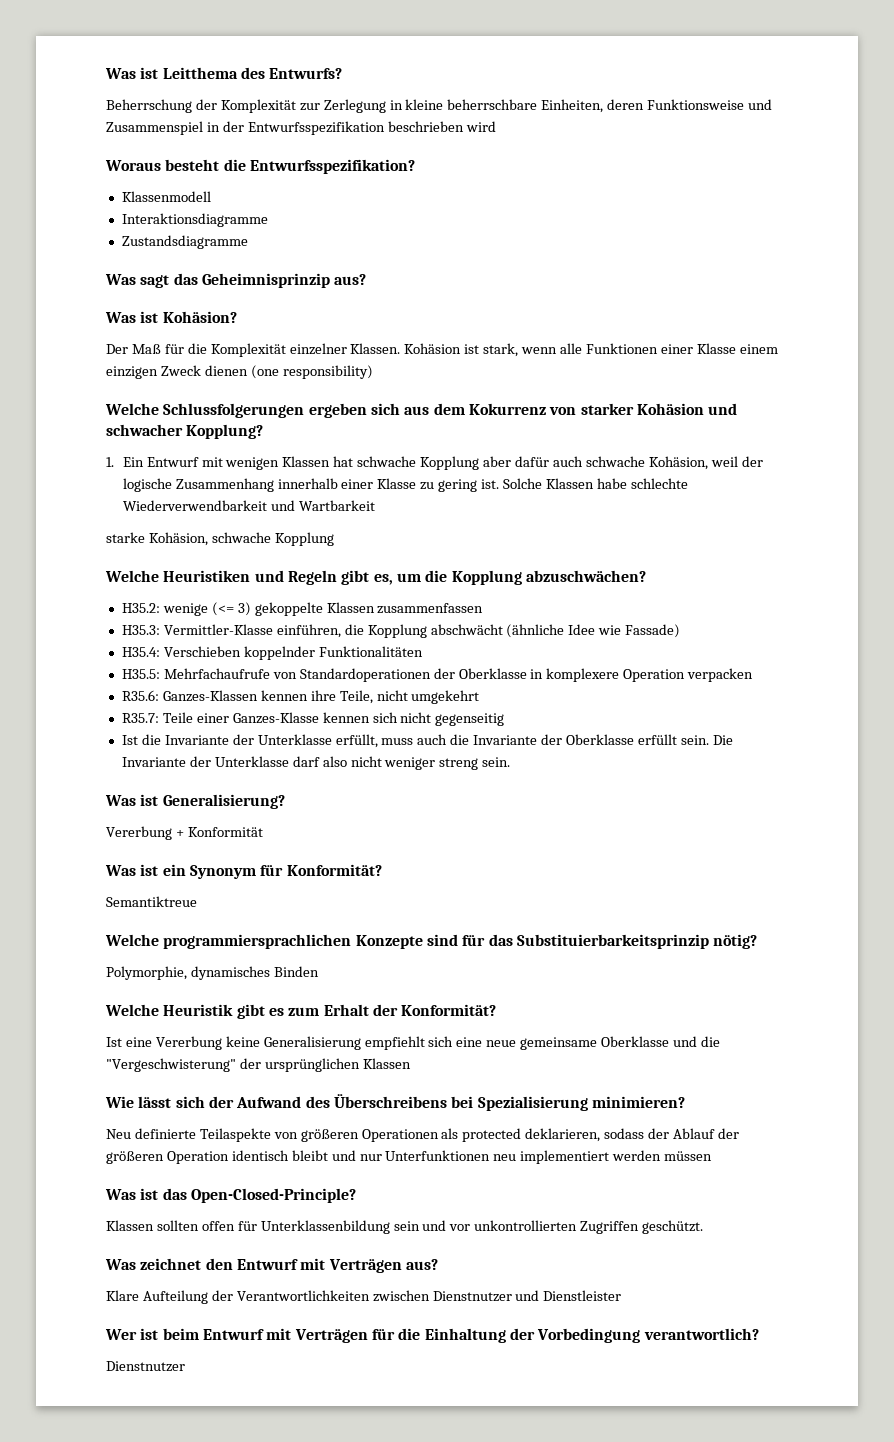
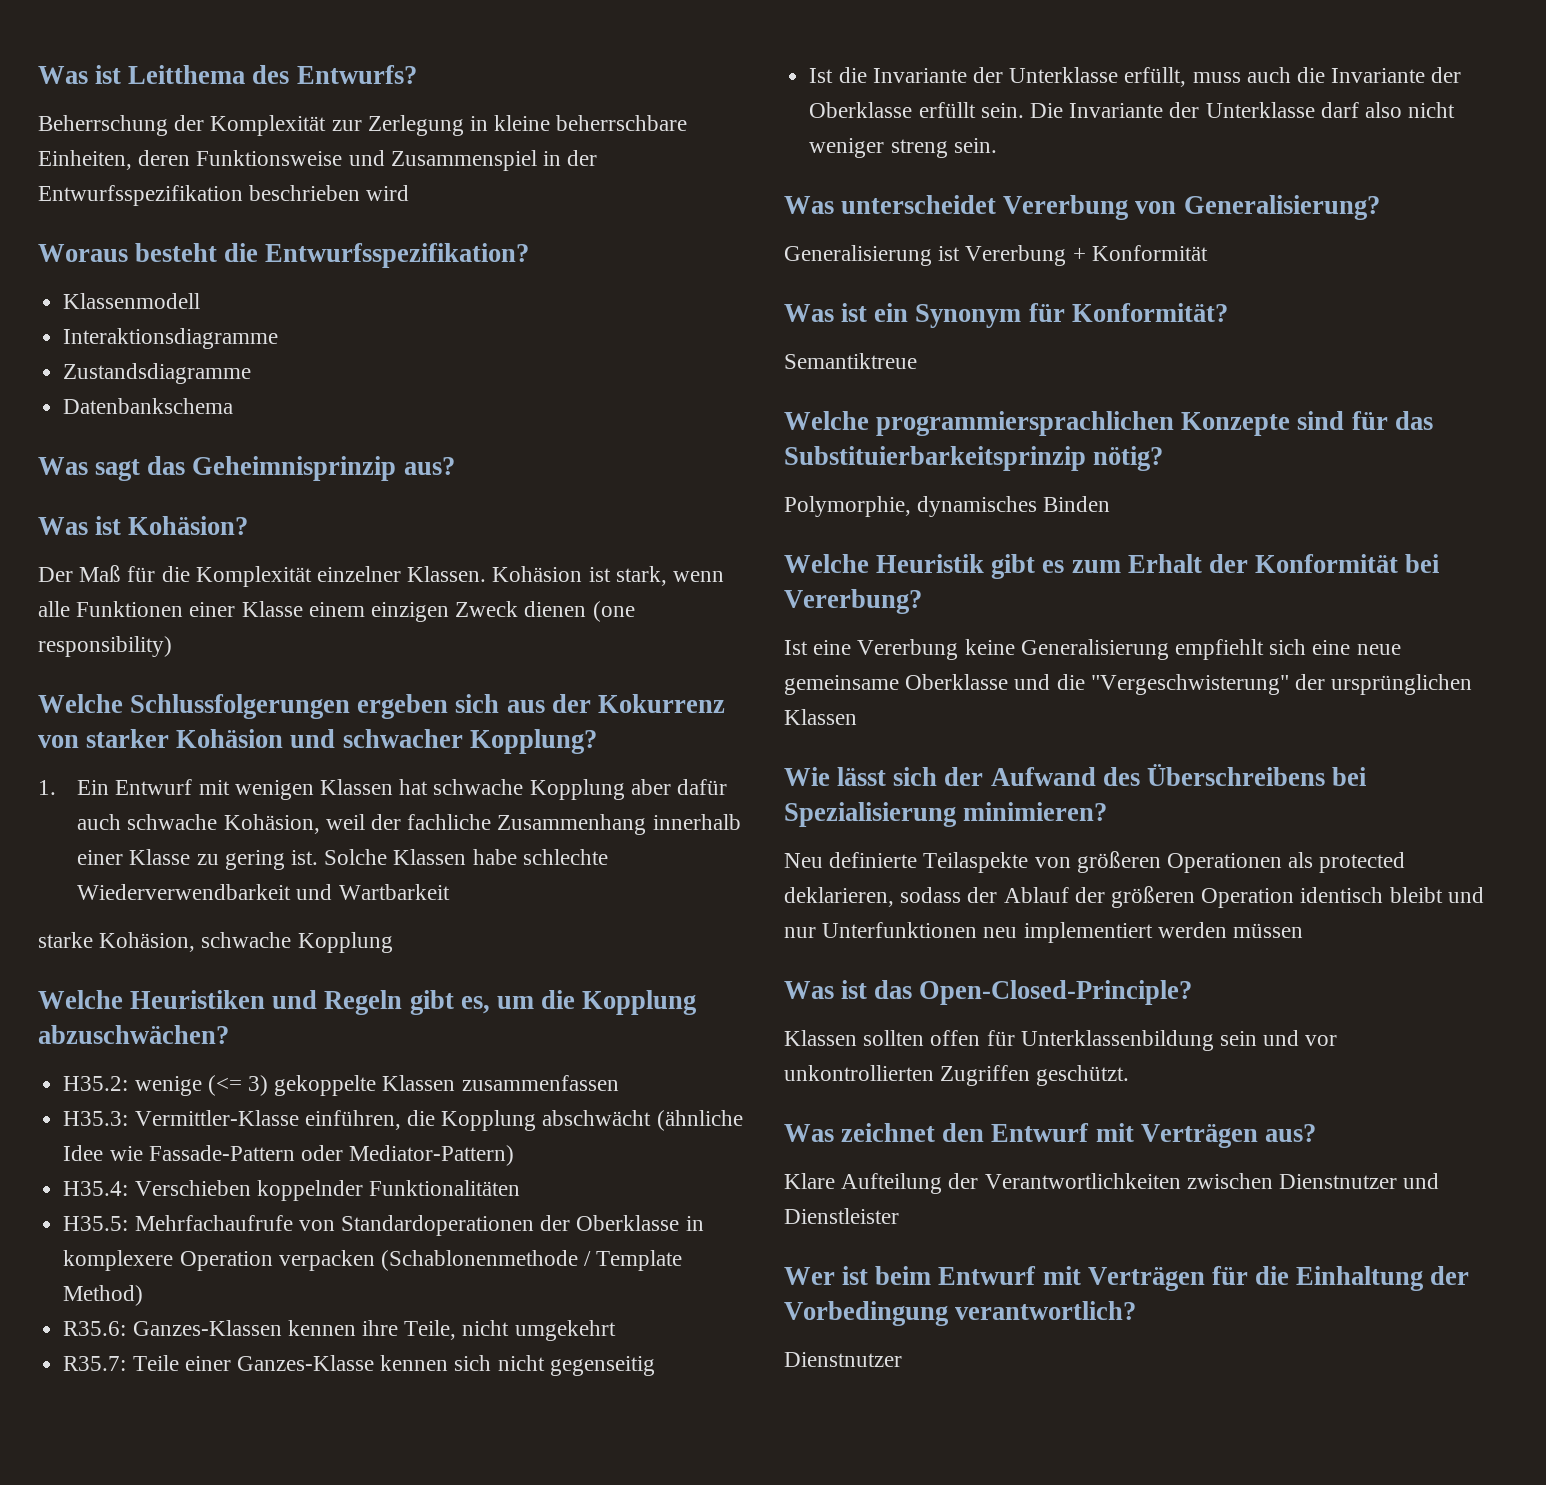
+ Datenbankschema
- Welche Schlussfolgerungen ergeben sich aus dem Kokurrenz von starker Kohäsion und schwacher Kopplung?
+ Welche Schlussfolgerungen ergeben sich aus der Kokurrenz von starker Kohäsion und schwacher Kopplung?
- 1. Ein Entwurf mit wenigen Klassen hat schwache Kopplung aber dafür auch schwache Kohäsion, weil der logische Zusammenhang innerhalb einer Klasse zu gering ist.
+ 1. Ein Entwurf mit wenigen Klassen hat schwache Kopplung aber dafür auch schwache Kohäsion, weil der fachliche Zusammenhang innerhalb einer Klasse zu gering ist.
- H35.3: Vermittler-Klasse einführen, die Kopplung abschwächt (ähnliche Idee wie Fassade)
+ H35.3: Vermittler-Klasse einführen, die Kopplung abschwächt (ähnliche Idee wie Fassade-Pattern oder Mediator-Pattern)
- H35.5: Mehrfachaufrufe von Standardoperationen der Oberklasse in komplexere Operation verpacken
+ H35.5: Mehrfachaufrufe von Standardoperationen der Oberklasse in komplexere Operation verpacken (Schablonenmethode / Template Method)
- Was ist Generalisierung?
+ Was unterscheidet Vererbung von Generalisierung?
- Vererbung + Konformität
+ Generalisierung ist Vererbung + Konformität
- Welche Heuristik gibt es zum Erhalt der Konformität?
+ Welche Heuristik gibt es zum Erhalt der Konformität bei Vererbung?

